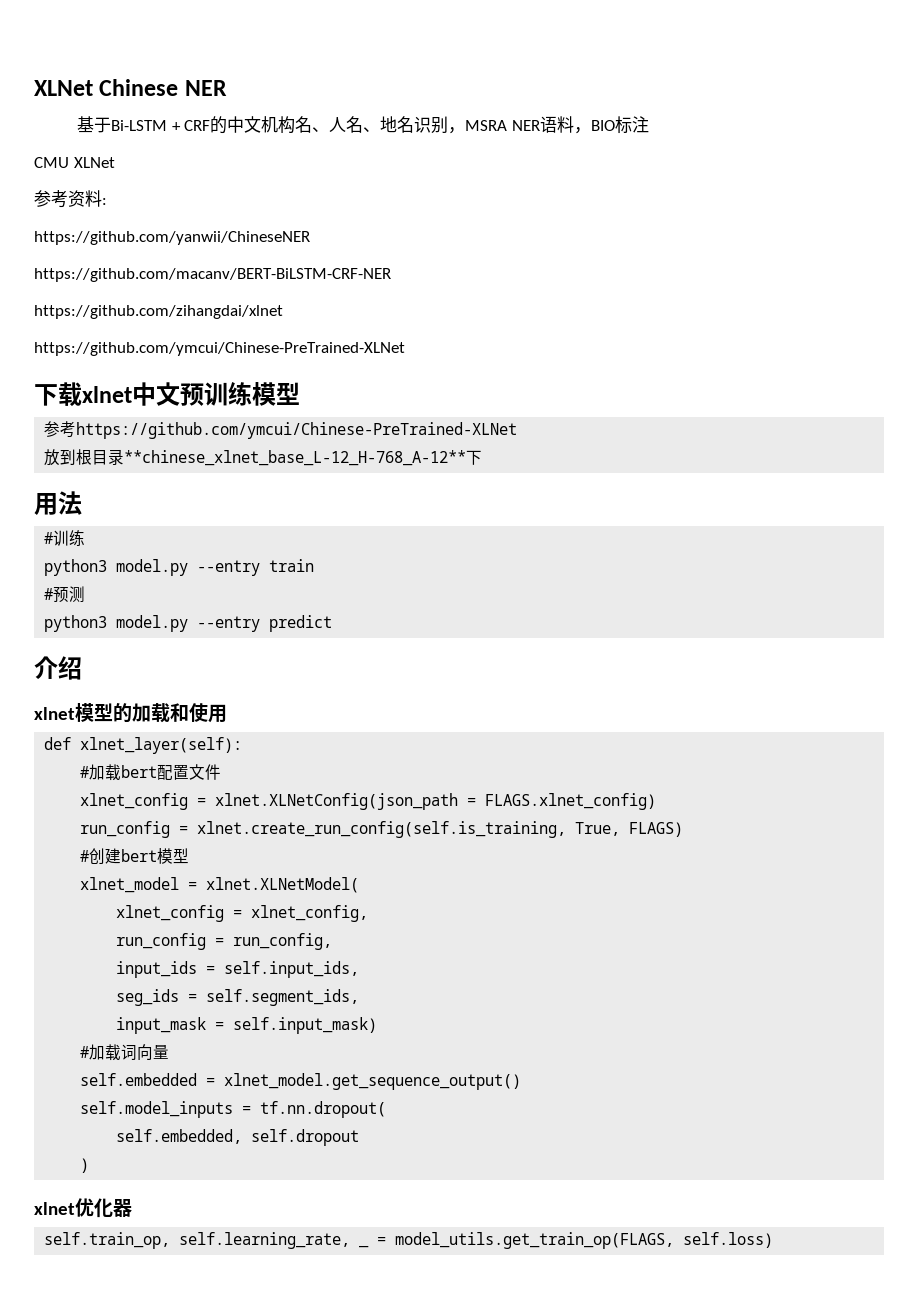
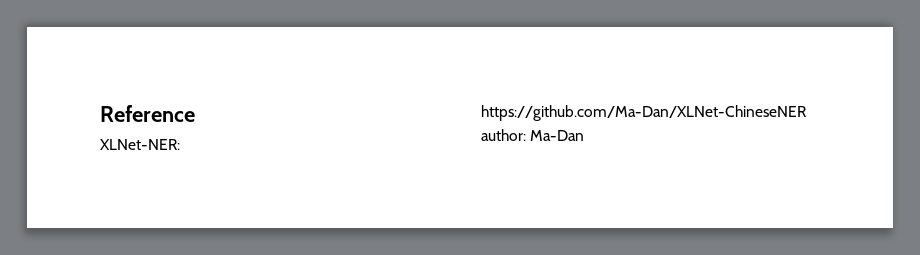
- XLNet Chinese NER
- 基于Bi-LSTM + CRF的中文机构名、人名、地名识别，MSRA NER语料，BIO标注
- CMU XLNet
- 参考资料:
- https://github.com/yanwii/ChineseNER
- https://github.com/macanv/BERT-BiLSTM-CRF-NER
- https://github.com/zihangdai/xlnet
- https://github.com/ymcui/Chinese-PreTrained-XLNet
- 下载xlnet中文预训练模型
- 参考https://github.com/ymcui/Chinese-PreTrained-XLNet
- 放到根目录**chinese_xlnet_base_L-12_H-768_A-12**下
- 用法
- #训练
- python3 model.py --entry train
- #预测
- python3 model.py --entry predict
- 介绍
- xlnet模型的加载和使用
- def xlnet_layer(self):
- #加载bert配置文件
- xlnet_config = xlnet.XLNetConfig(json_path = FLAGS.xlnet_config)
- run_config = xlnet.create_run_config(self.is_training, True, FLAGS)
- #创建bert模型
- xlnet_model = xlnet.XLNetModel(
- xlnet_config = xlnet_config,
- run_config = run_config,
- input_ids = self.input_ids,
- seg_ids = self.segment_ids,
- input_mask = self.input_mask)
- #加载词向量
- self.embedded = xlnet_model.get_sequence_output()
- self.model_inputs = tf.nn.dropout(
- self.embedded, self.dropout
- )
- xlnet优化器
- self.train_op, self.learning_rate, _ = model_utils.get_train_op(FLAGS, self.loss)
+ Reference
+ XLNet-NER: https://github.com/Ma-Dan/XLNet-ChineseNER
+ author: Ma-Dan

